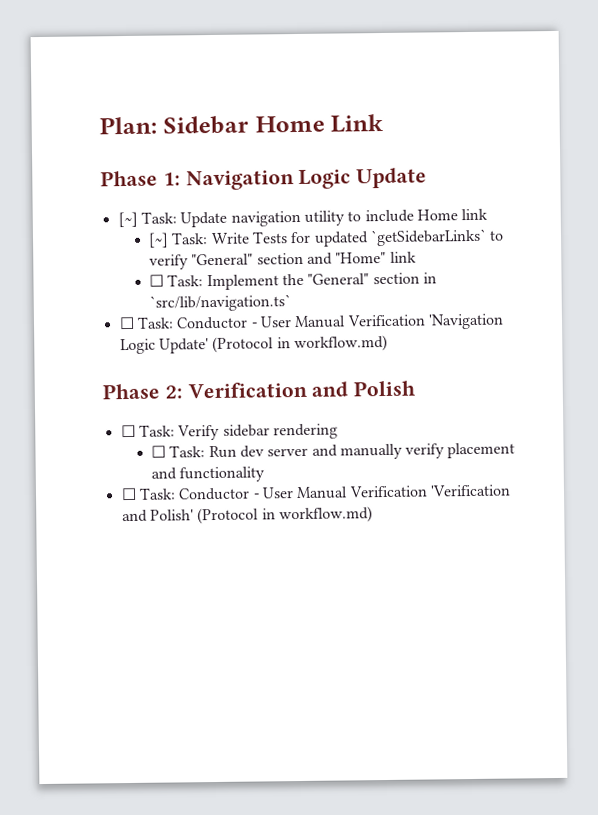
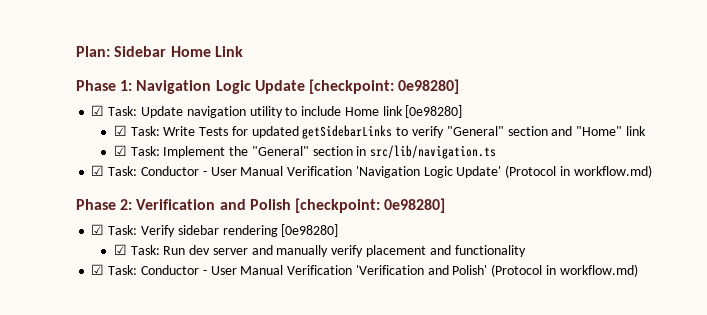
- Phase 1: Navigation Logic Update
- [~] Task: Update navigation utility to include Home link
- [~] Task: Write Tests for updated `getSidebarLinks` to verify "General" section and "Home" link
+ Phase 1: Navigation Logic Update [checkpoint: 0e98280]
+ ☑ Task: Update navigation utility to include Home link [0e98280]
+ ☑ Task: Write Tests for updated getSidebarLinks to verify "General" section and "Home" link
- ☐ Task: Implement the "General" section in `src/lib/navigation.ts`
- ☐ Task: Conductor - User Manual Verification 'Navigation Logic Update' (Protocol in workflow.md)
+ ☑ Task: Implement the "General" section in src/lib/navigation.ts
+ ☑ Task: Conductor - User Manual Verification 'Navigation Logic Update' (Protocol in workflow.md)
- Phase 2: Verification and Polish
- ☐ Task: Verify sidebar rendering
- ☐ Task: Run dev server and manually verify placement and functionality
+ Phase 2: Verification and Polish [checkpoint: 0e98280]
+ ☑ Task: Verify sidebar rendering [0e98280]
+ ☑ Task: Run dev server and manually verify placement and functionality
- ☐ Task: Conductor - User Manual Verification 'Verification and Polish' (Protocol in workflow.md)
+ ☑ Task: Conductor - User Manual Verification 'Verification and Polish' (Protocol in workflow.md)

